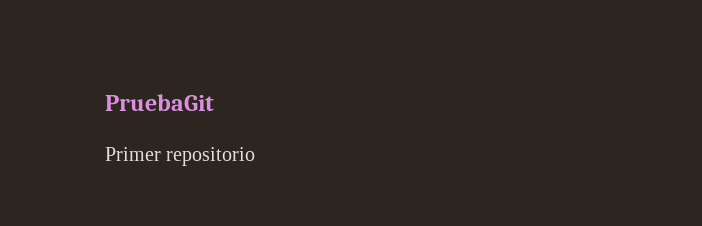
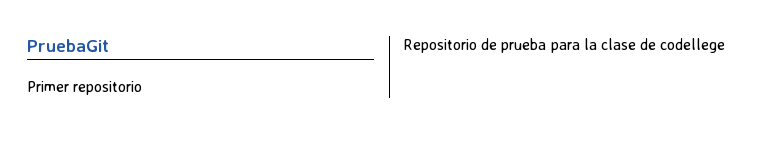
+ Repositorio de prueba para la clase de codellege

